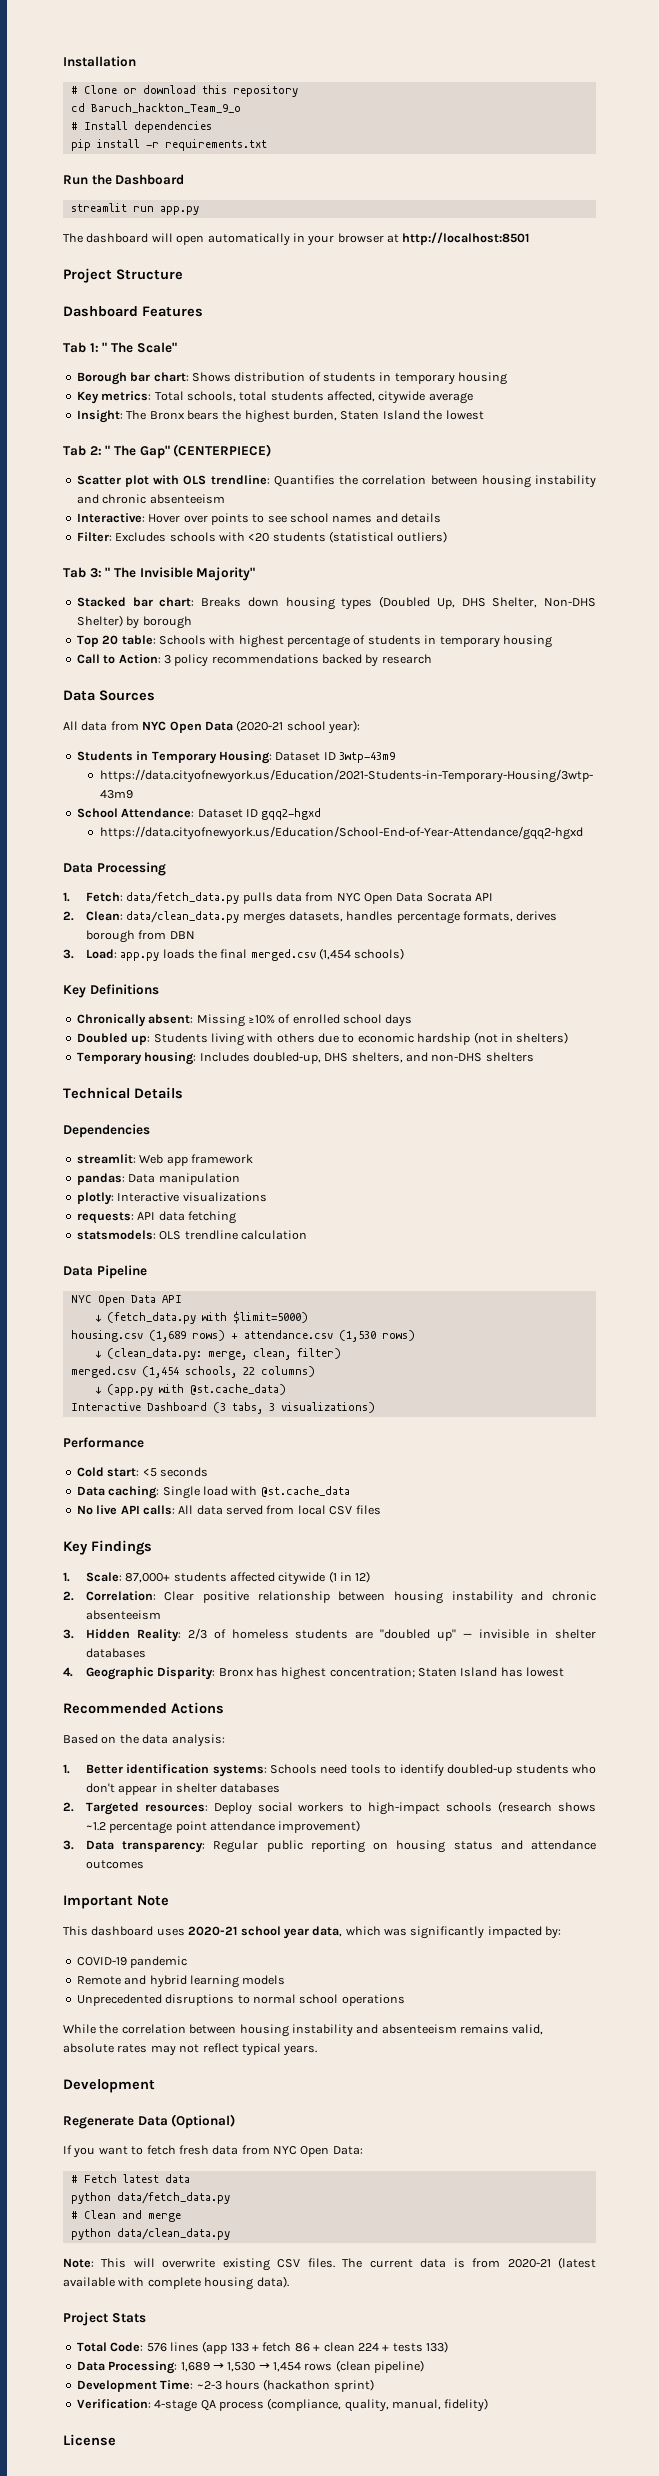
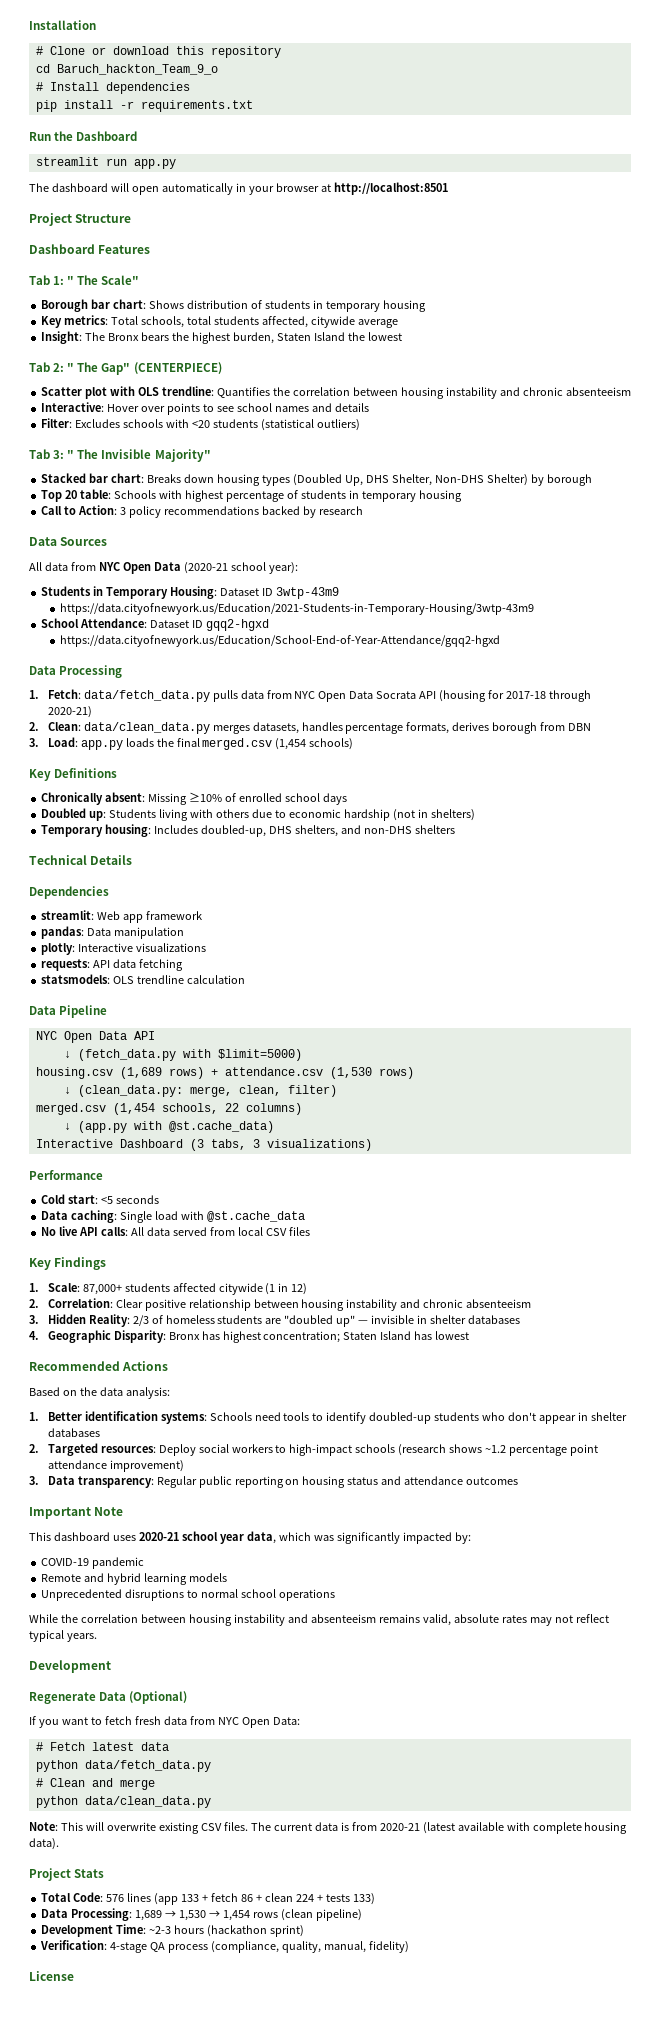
- 1. Fetch: data/fetch_data.py pulls data from NYC Open Data Socrata API
+ 1. Fetch: data/fetch_data.py pulls data from NYC Open Data Socrata API (housing for 2017-18 through 2020-21)

